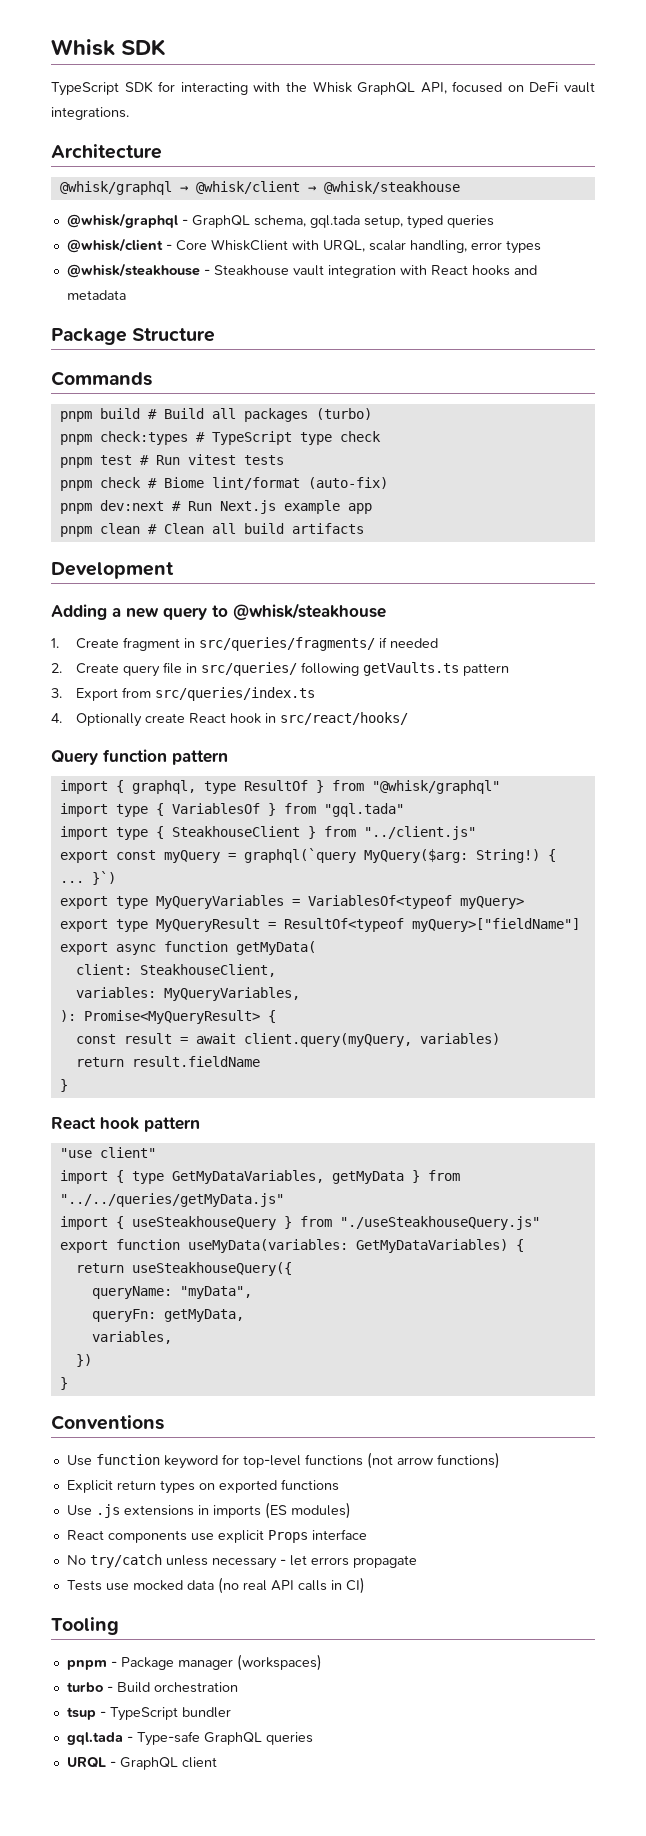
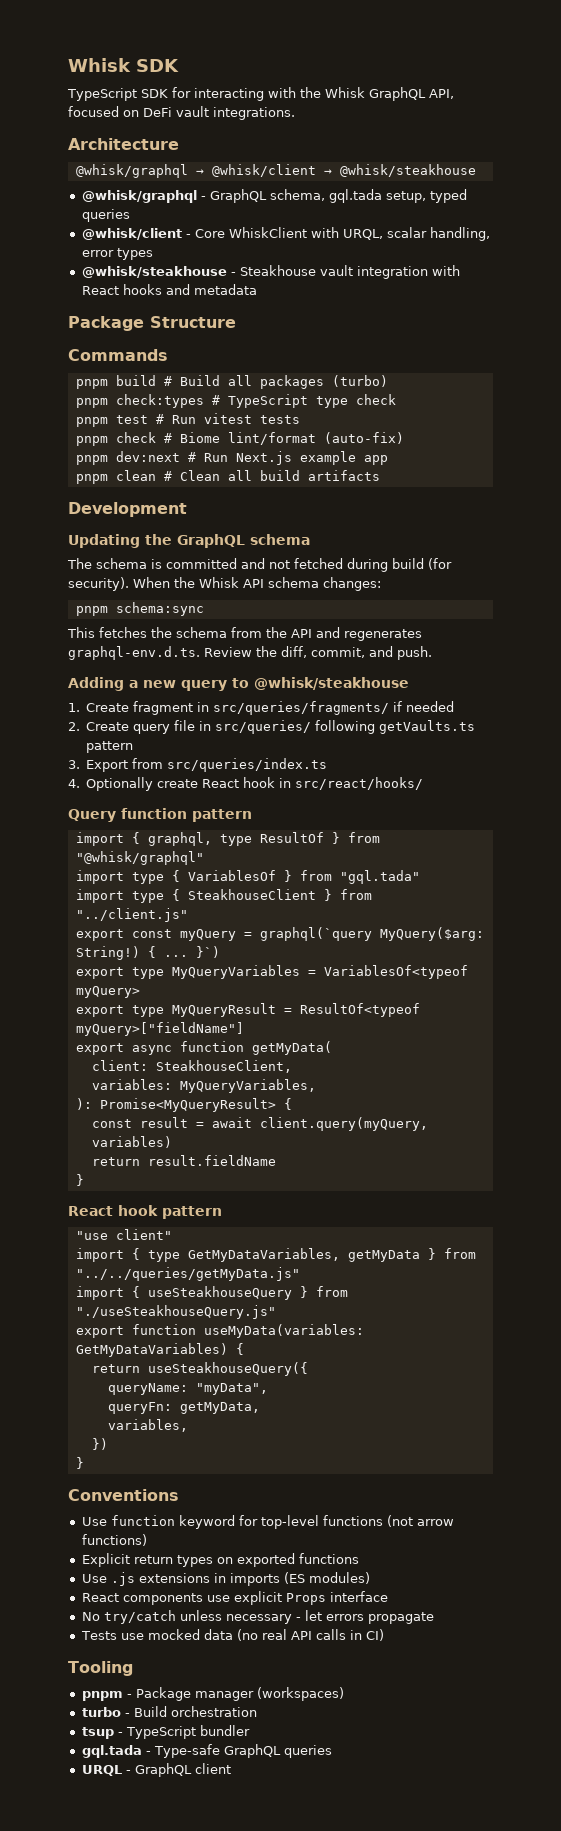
+ Updating the GraphQL schema
+ The schema is committed and not fetched during build (for security). When the Whisk API schema changes:
+ pnpm schema:sync
+ This fetches the schema from the API and regenerates graphql-env.d.ts. Review the diff, commit, and push.

